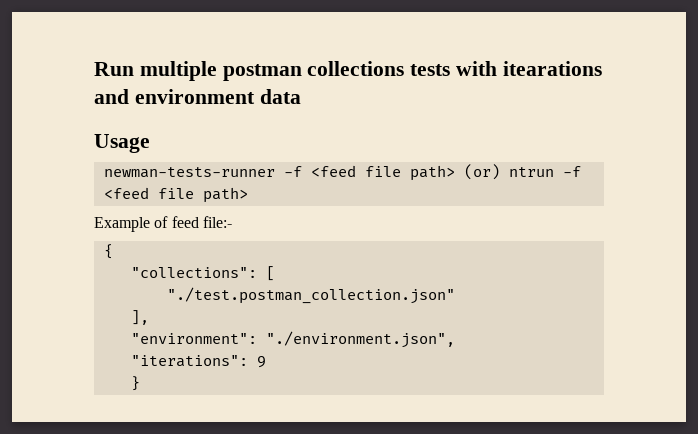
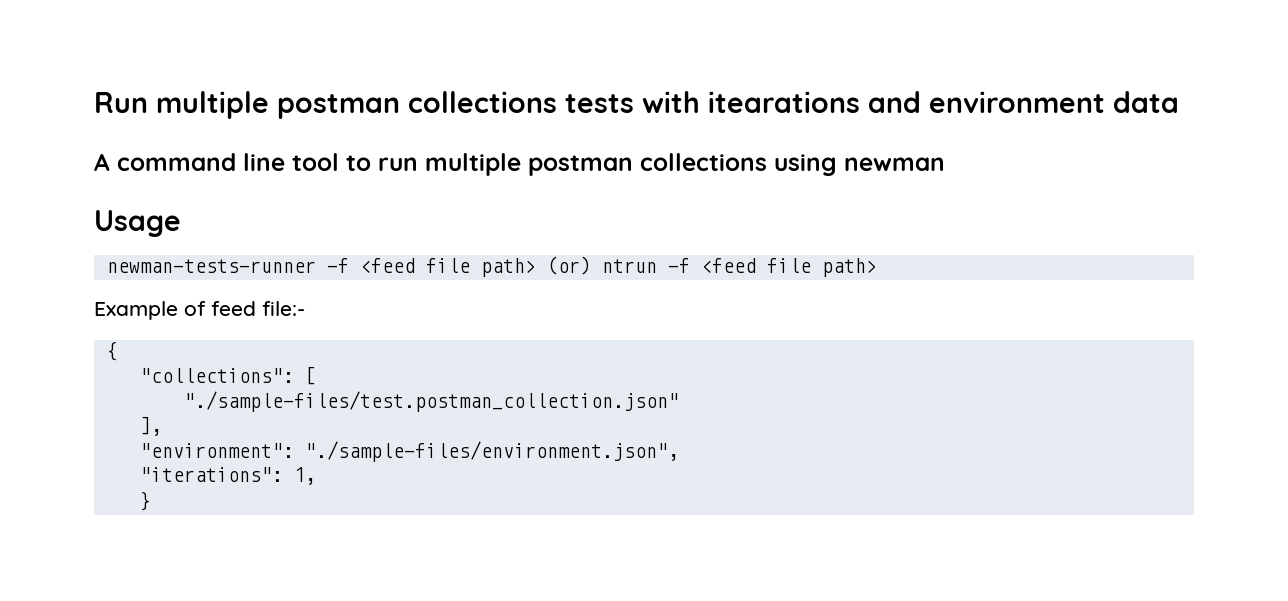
+ A command line tool to run multiple postman collections using newman
- "./test.postman_collection.json"
+ "./sample-files/test.postman_collection.json"
- "environment": "./environment.json",
+ "environment": "./sample-files/environment.json",
- "iterations": 9
+ "iterations": 1,

